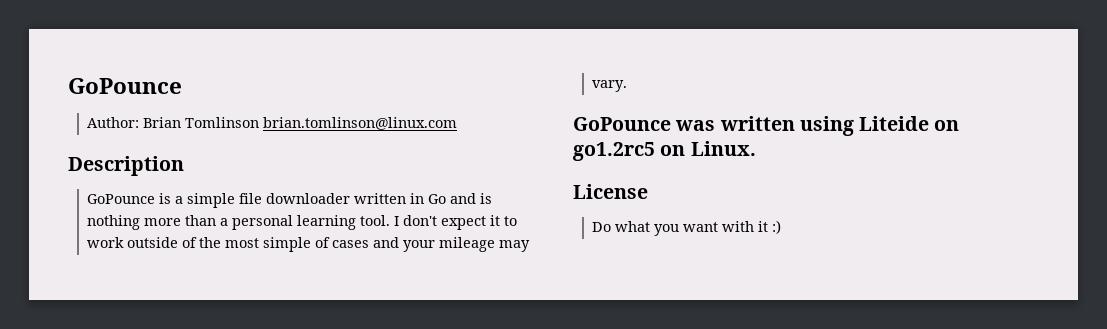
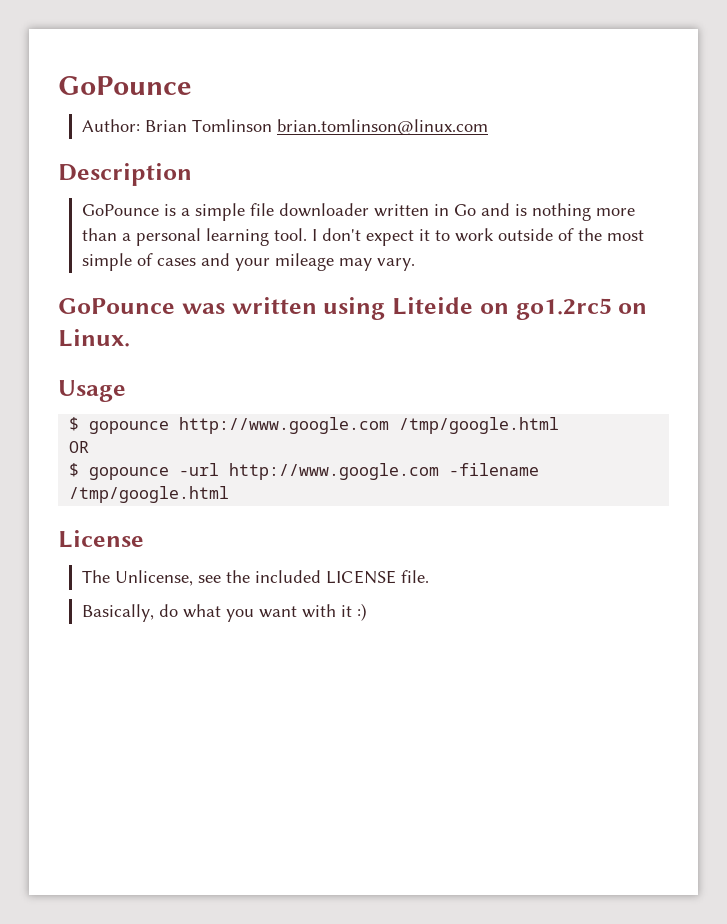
+ Usage
+ $ gopounce http://www.google.com /tmp/google.html
+ OR
+ $ gopounce -url http://www.google.com -filename /tmp/google.html
  License
- Do what you want with it :)
+ The Unlicense, see the included LICENSE file.
+ Basically, do what you want with it :)

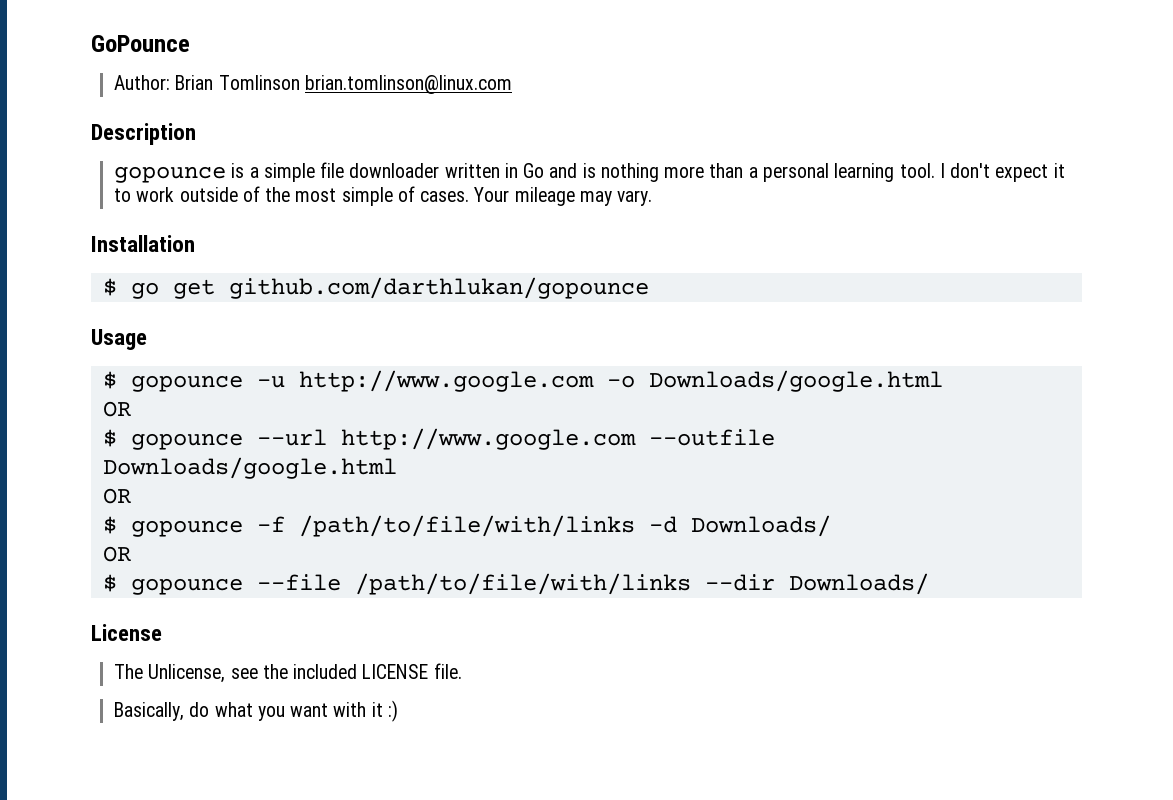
- GoPounce is a simple file downloader written in Go and is nothing more than a personal learning tool.
+ gopounce is a simple file downloader written in Go and is nothing more than a personal learning tool.
- I don't expect it to work outside of the most simple of cases and your mileage may vary.
+ I don't expect it to work outside of the most simple of cases. Your mileage may vary.
- GoPounce was written using Liteide on go1.2rc5 on Linux.
+ Installation
+ $ go get github.com/darthlukan/gopounce
- $ gopounce http://www.google.com /tmp/google.html
+ $ gopounce -u http://www.google.com -o Downloads/google.html
  OR
- $ gopounce -url http://www.google.com -filename /tmp/google.html
+ $ gopounce --url http://www.google.com --outfile Downloads/google.html
+ OR
+ $ gopounce -f /path/to/file/with/links -d Downloads/
+ OR
+ $ gopounce --file /path/to/file/with/links --dir Downloads/

